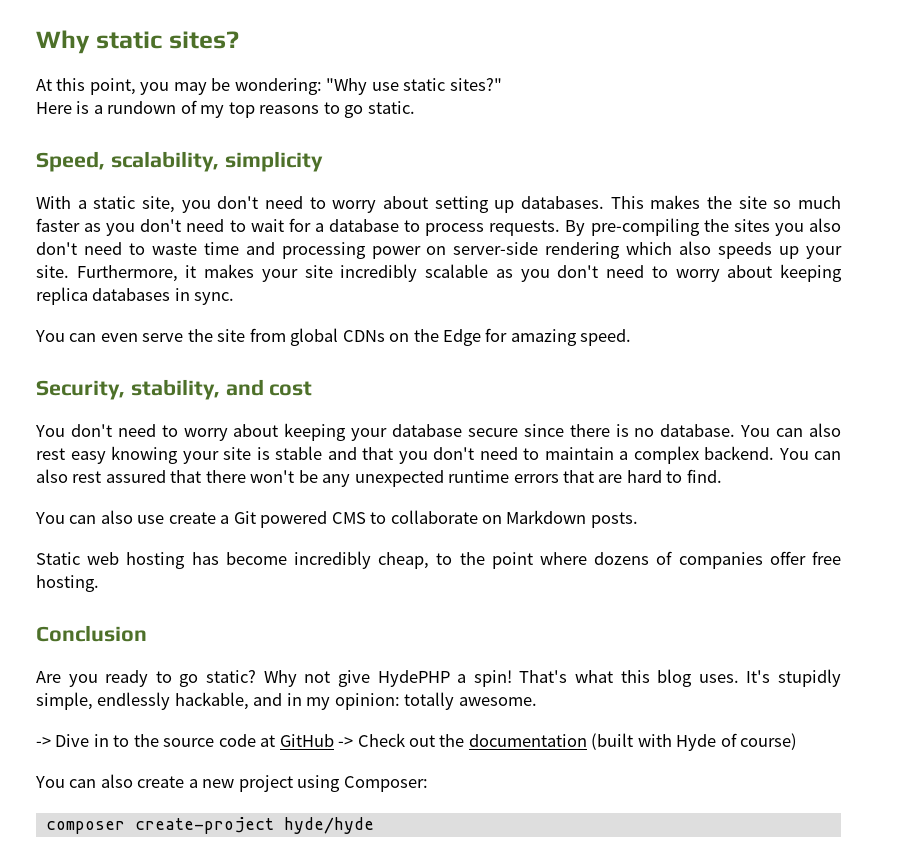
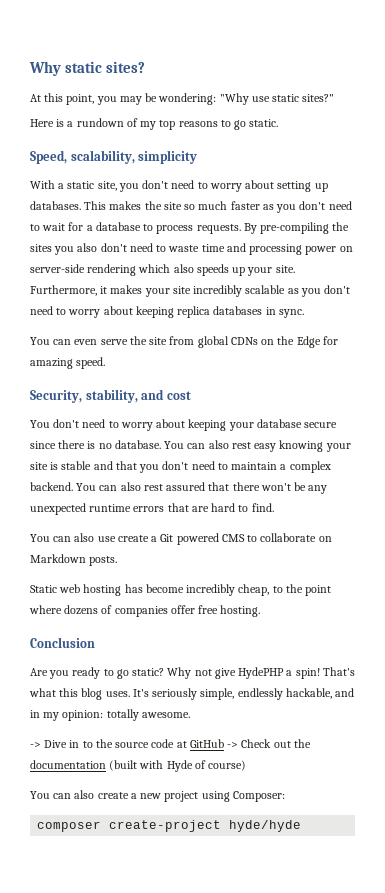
- It's stupidly simple, endlessly hackable, and in my opinion: totally awesome.
+ It's seriously simple, endlessly hackable, and in my opinion: totally awesome.

